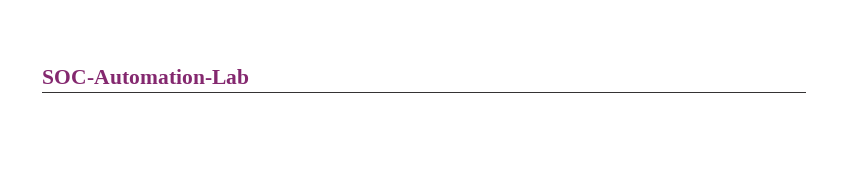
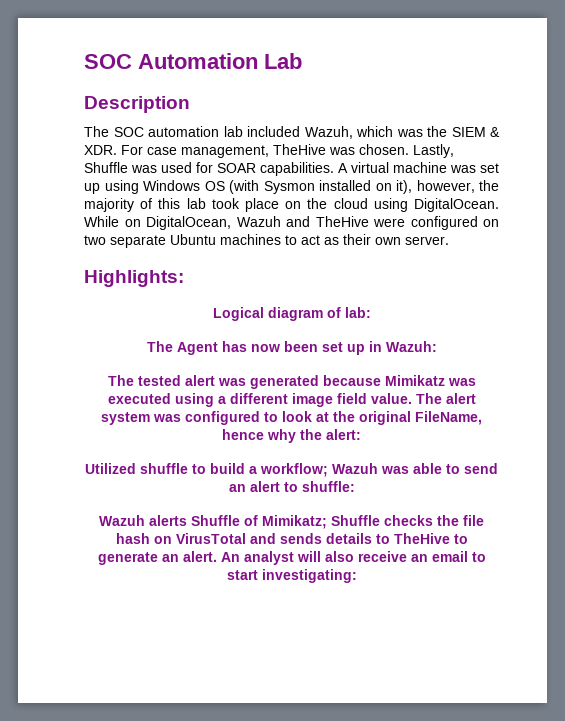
- SOC-Automation-Lab
+ SOC Automation Lab
+ Description
+ The SOC automation lab included Wazuh, which was the SIEM & XDR. For case management, TheHive was chosen. Lastly, Shuffle was used for SOAR capabilities. A virtual machine was set up using Windows OS (with Sysmon installed on it), however, the majority of this lab took place on the cloud using DigitalOcean. While on DigitalOcean, Wazuh and TheHive were configured on two separate Ubuntu machines to act as their own server.
+ Highlights:
+ Logical diagram of lab:
+ The Agent has now been set up in Wazuh:
+ The tested alert was generated because Mimikatz was executed using a different image field value. The alert system was configured to look at the original FileName, hence why the alert:
+ Utilized shuffle to build a workflow; Wazuh was able to send an alert to shuffle:
+ Wazuh alerts Shuffle of Mimikatz; Shuffle checks the file hash on VirusTotal and sends details to TheHive to generate an alert. An analyst will also receive an email to start investigating:

